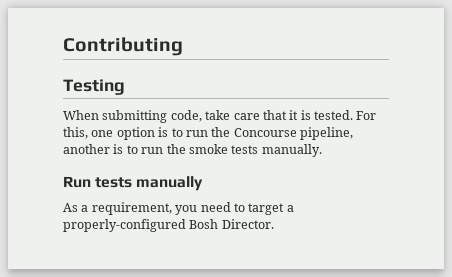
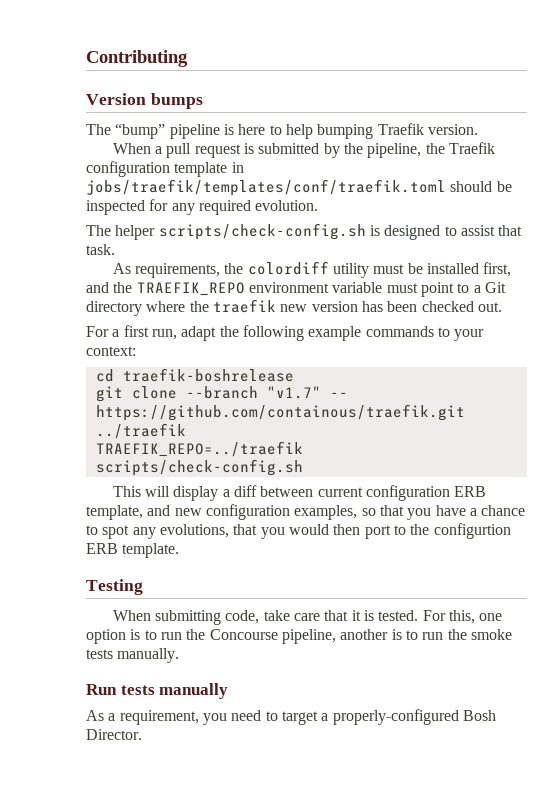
+ Version bumps
+ The “bump” pipeline is here to help bumping Traefik version.
+ When a pull request is submitted by the pipeline, the Traefik configuration template in jobs/traefik/templates/conf/traefik.toml should be inspected for any required evolution.
+ The helper scripts/check-config.sh is designed to assist that task.
+ As requirements, the colordiff utility must be installed first, and the TRAEFIK_REPO environment variable must point to a Git directory where the traefik new version has been checked out.
+ For a first run, adapt the following example commands to your context:
+ cd traefik-boshrelease
+ git clone --branch "v1.7" -- https://github.com/containous/traefik.git ../traefik
+ TRAEFIK_REPO=../traefik scripts/check-config.sh
+ This will display a diff between current configuration ERB template, and new configuration examples, so that you have a chance to spot any evolutions, that you would then port to the configurtion ERB template.

